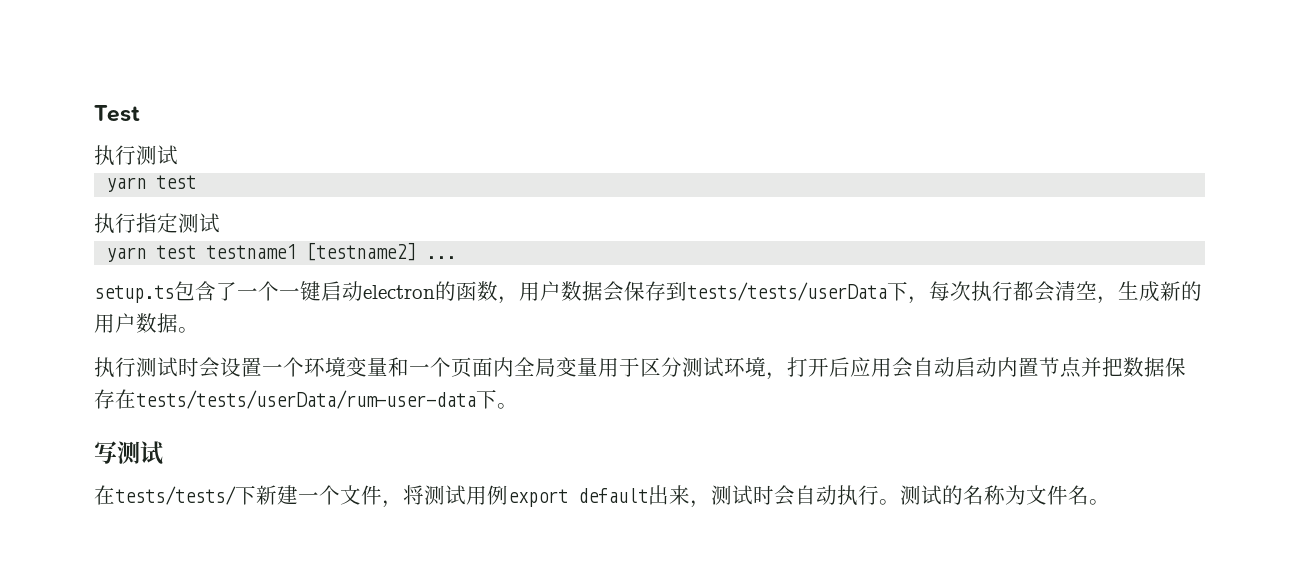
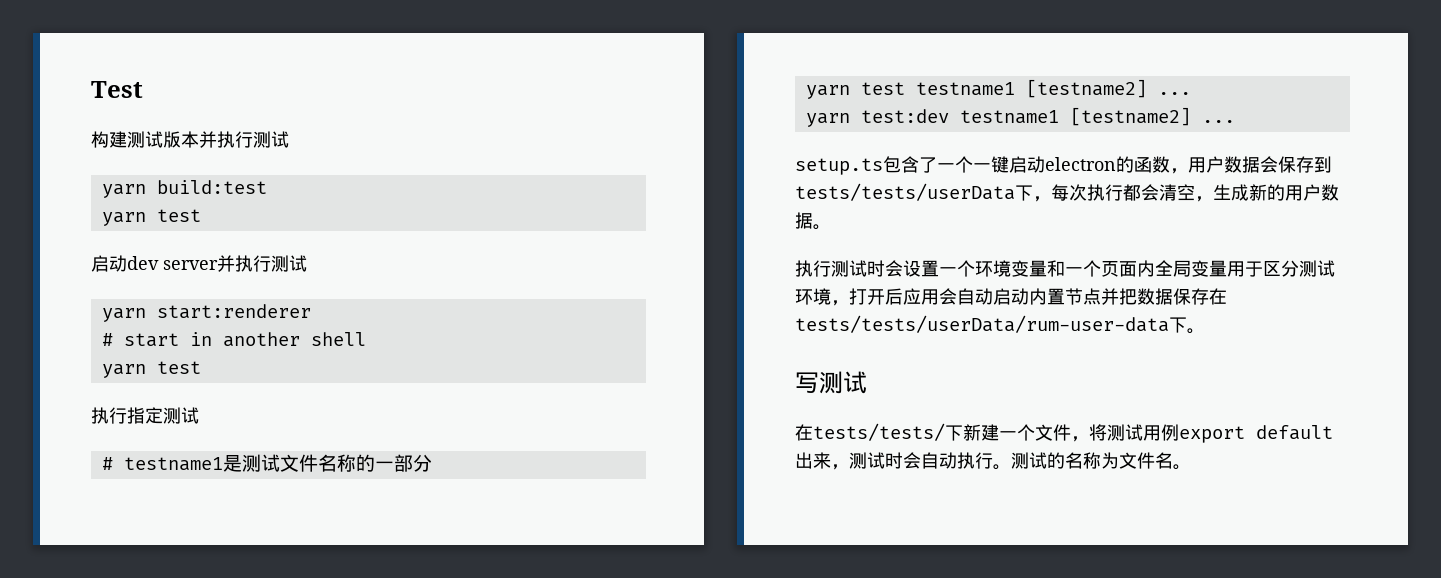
  Test
- 执行测试
+ 构建测试版本并执行测试
+ yarn build:test
+ yarn test
+ 启动dev server并执行测试
+ yarn start:renderer
+ # start in another shell
+ # testname1是测试文件名称的一部分
+ yarn test:dev testname1 [testname2] ...

